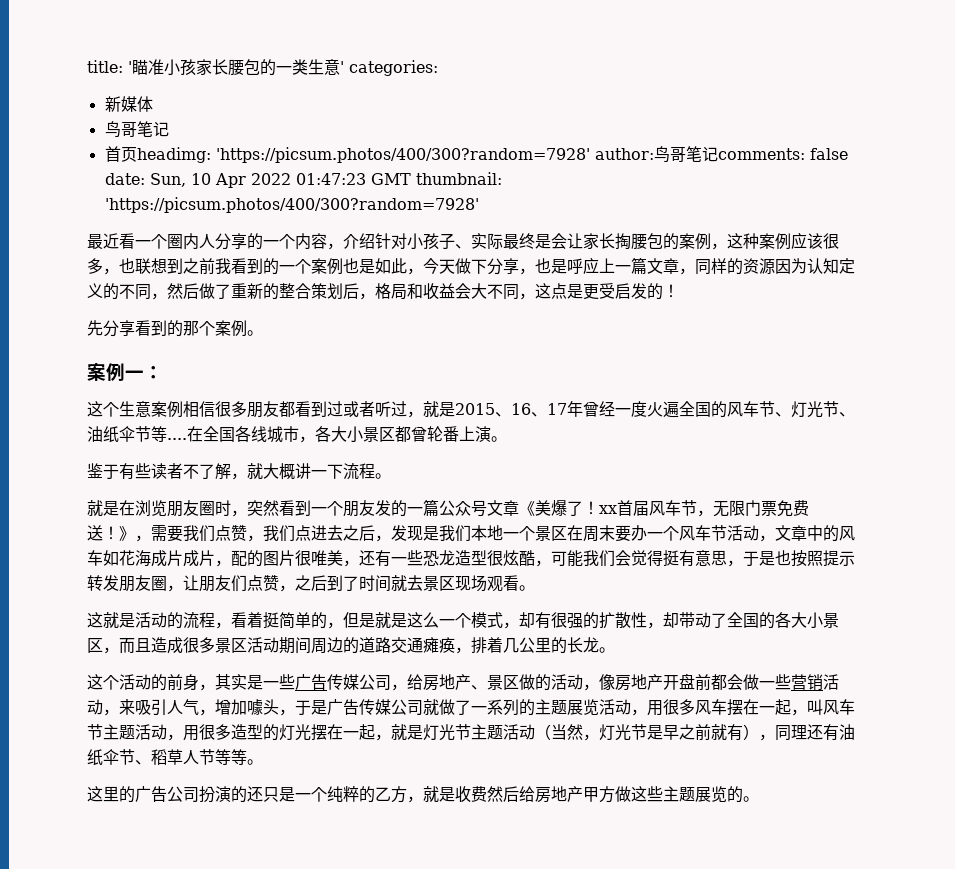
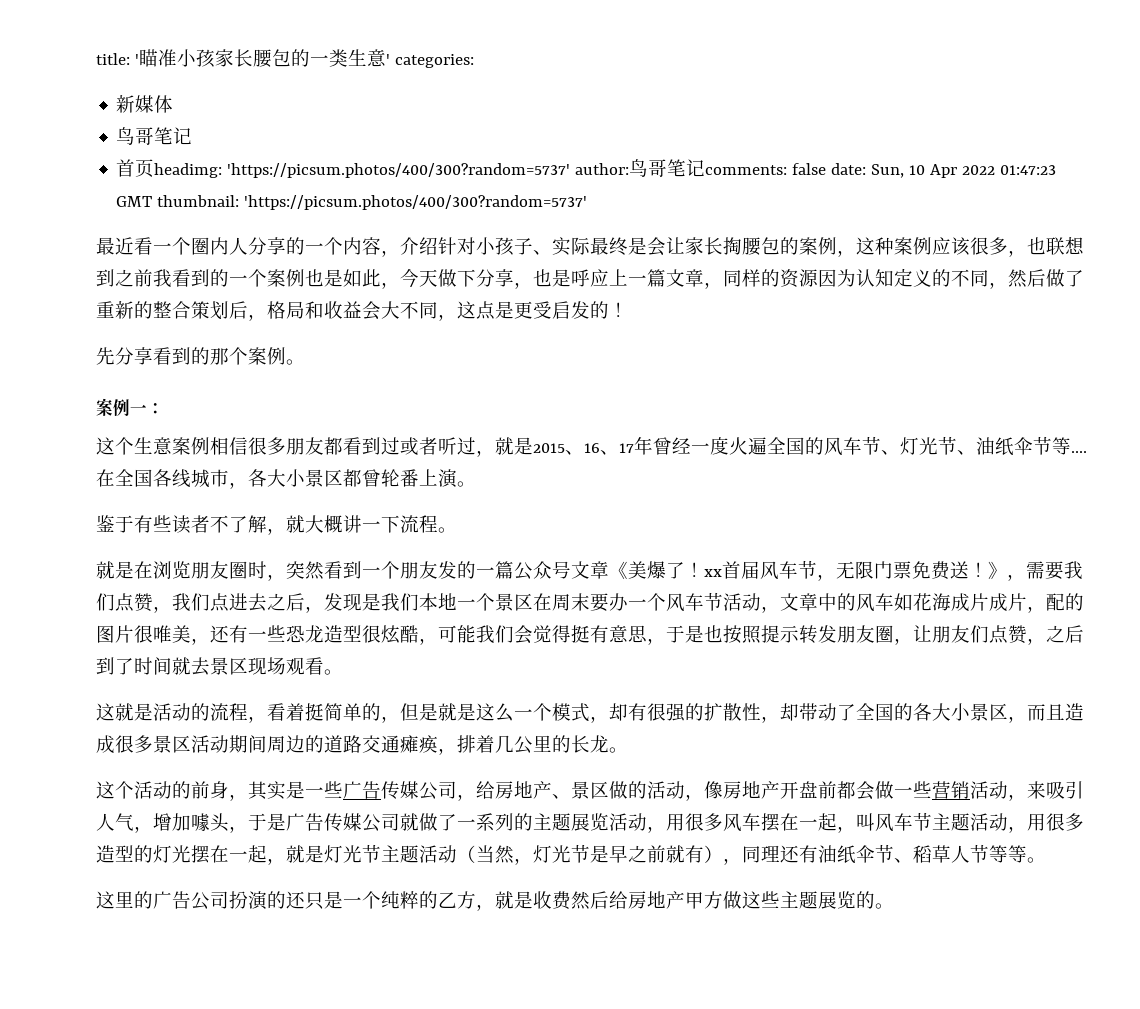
- 首页headimg: 'https://picsum.photos/400/300?random=7928' author:鸟哥笔记comments: false date: Sun, 10 Apr 2022 01:47:23 GMT thumbnail: 'https://picsum.photos/400/300?random=7928'
+ 首页headimg: 'https://picsum.photos/400/300?random=5737' author:鸟哥笔记comments: false date: Sun, 10 Apr 2022 01:47:23 GMT thumbnail: 'https://picsum.photos/400/300?random=5737'

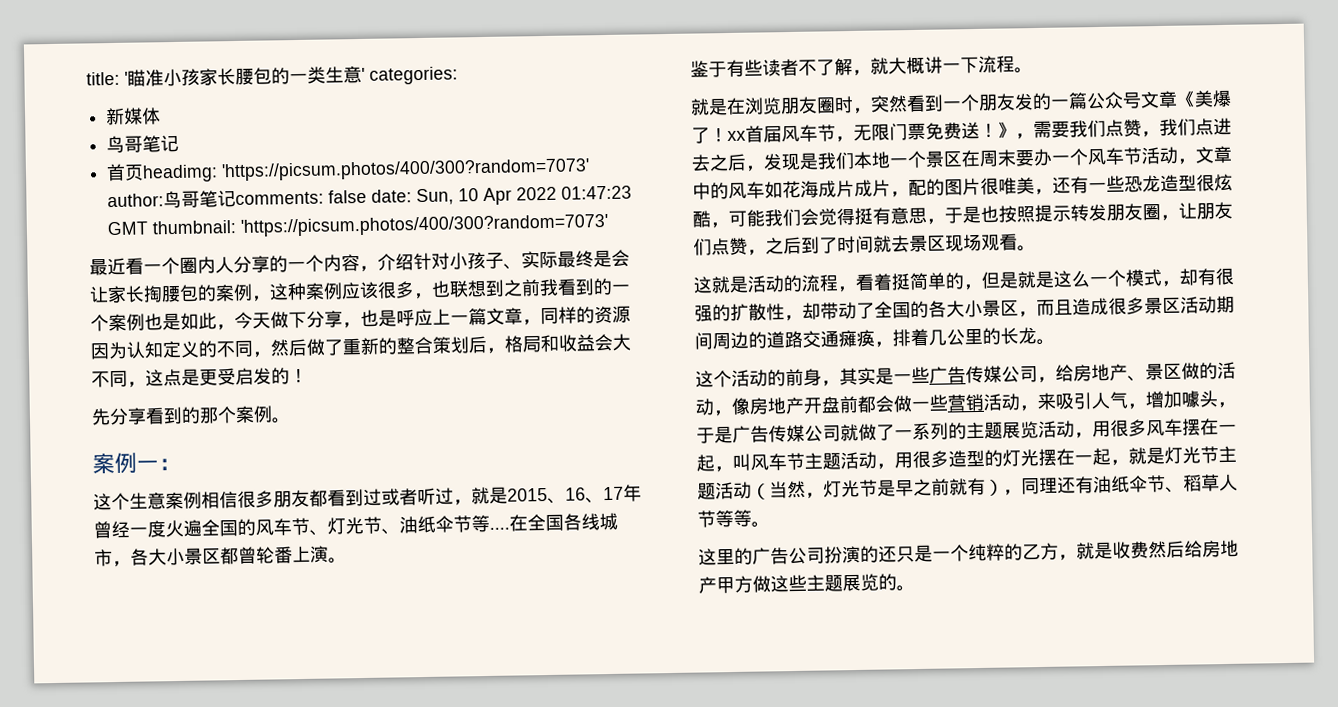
- 首页headimg: 'https://picsum.photos/400/300?random=5737' author:鸟哥笔记comments: false date: Sun, 10 Apr 2022 01:47:23 GMT thumbnail: 'https://picsum.photos/400/300?random=5737'
+ 首页headimg: 'https://picsum.photos/400/300?random=7073' author:鸟哥笔记comments: false date: Sun, 10 Apr 2022 01:47:23 GMT thumbnail: 'https://picsum.photos/400/300?random=7073'

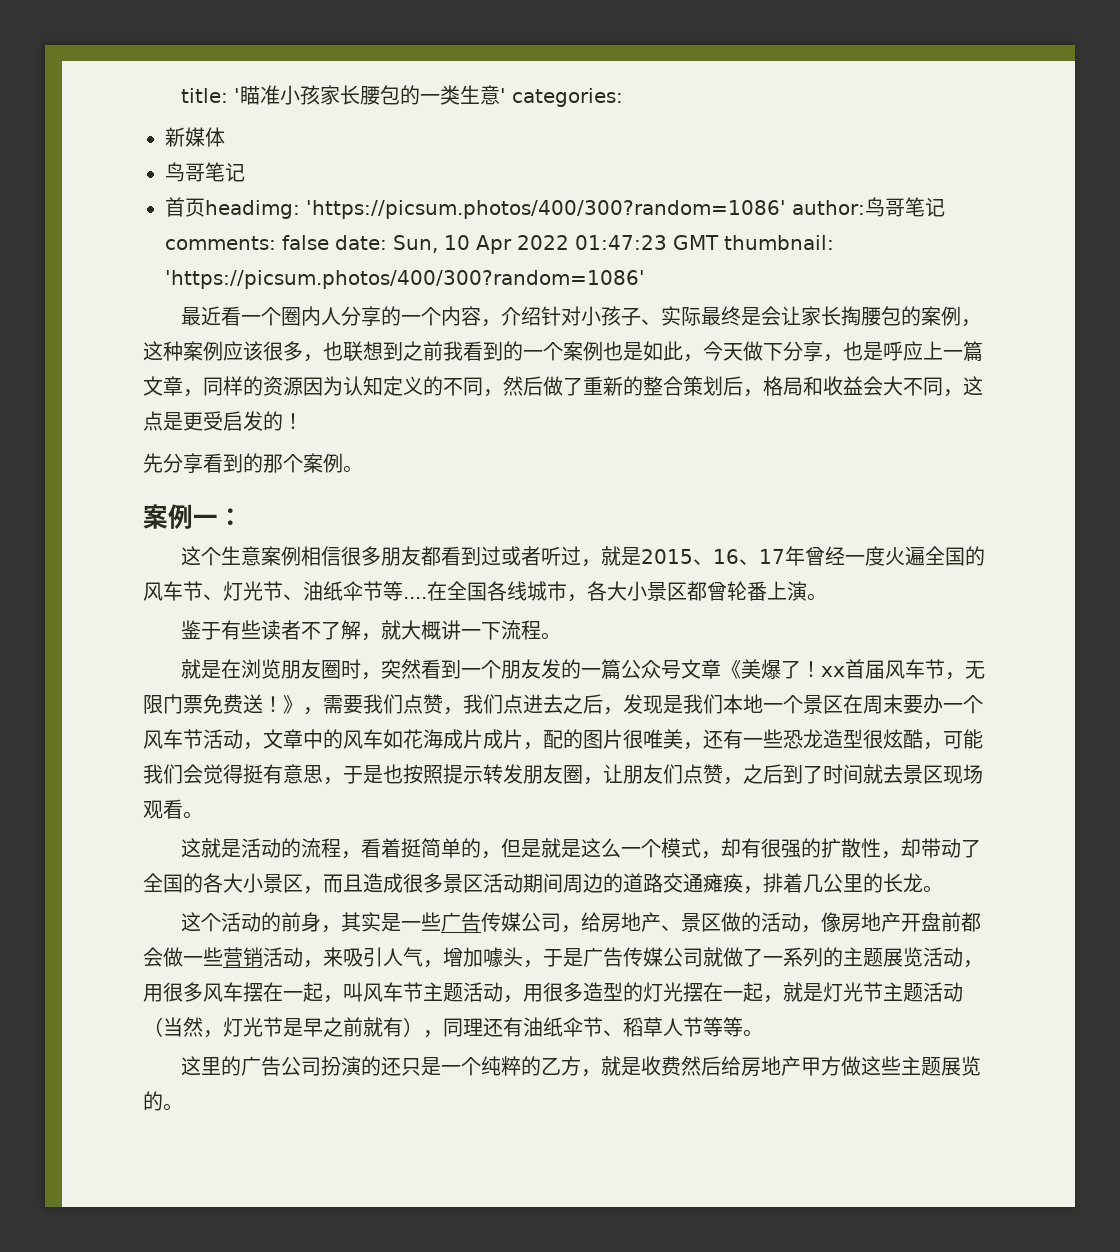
- 首页headimg: 'https://picsum.photos/400/300?random=7073' author:鸟哥笔记comments: false date: Sun, 10 Apr 2022 01:47:23 GMT thumbnail: 'https://picsum.photos/400/300?random=7073'
+ 首页headimg: 'https://picsum.photos/400/300?random=1086' author:鸟哥笔记comments: false date: Sun, 10 Apr 2022 01:47:23 GMT thumbnail: 'https://picsum.photos/400/300?random=1086'

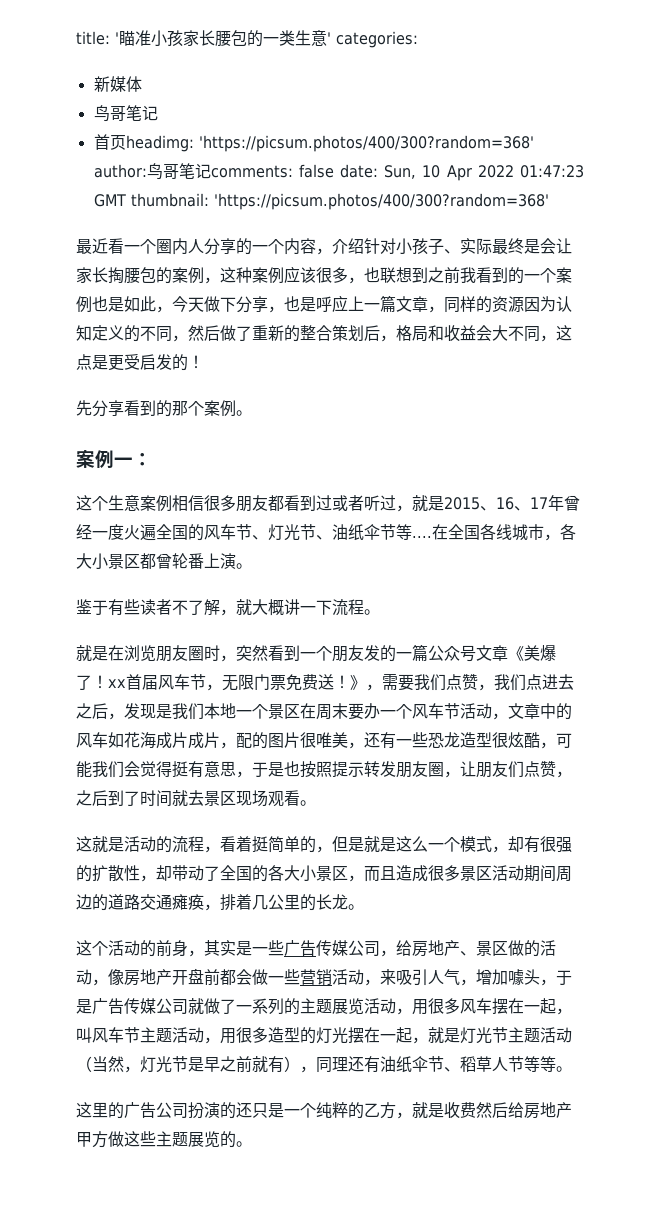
- 首页headimg: 'https://picsum.photos/400/300?random=1086' author:鸟哥笔记comments: false date: Sun, 10 Apr 2022 01:47:23 GMT thumbnail: 'https://picsum.photos/400/300?random=1086'
+ 首页headimg: 'https://picsum.photos/400/300?random=368' author:鸟哥笔记comments: false date: Sun, 10 Apr 2022 01:47:23 GMT thumbnail: 'https://picsum.photos/400/300?random=368'

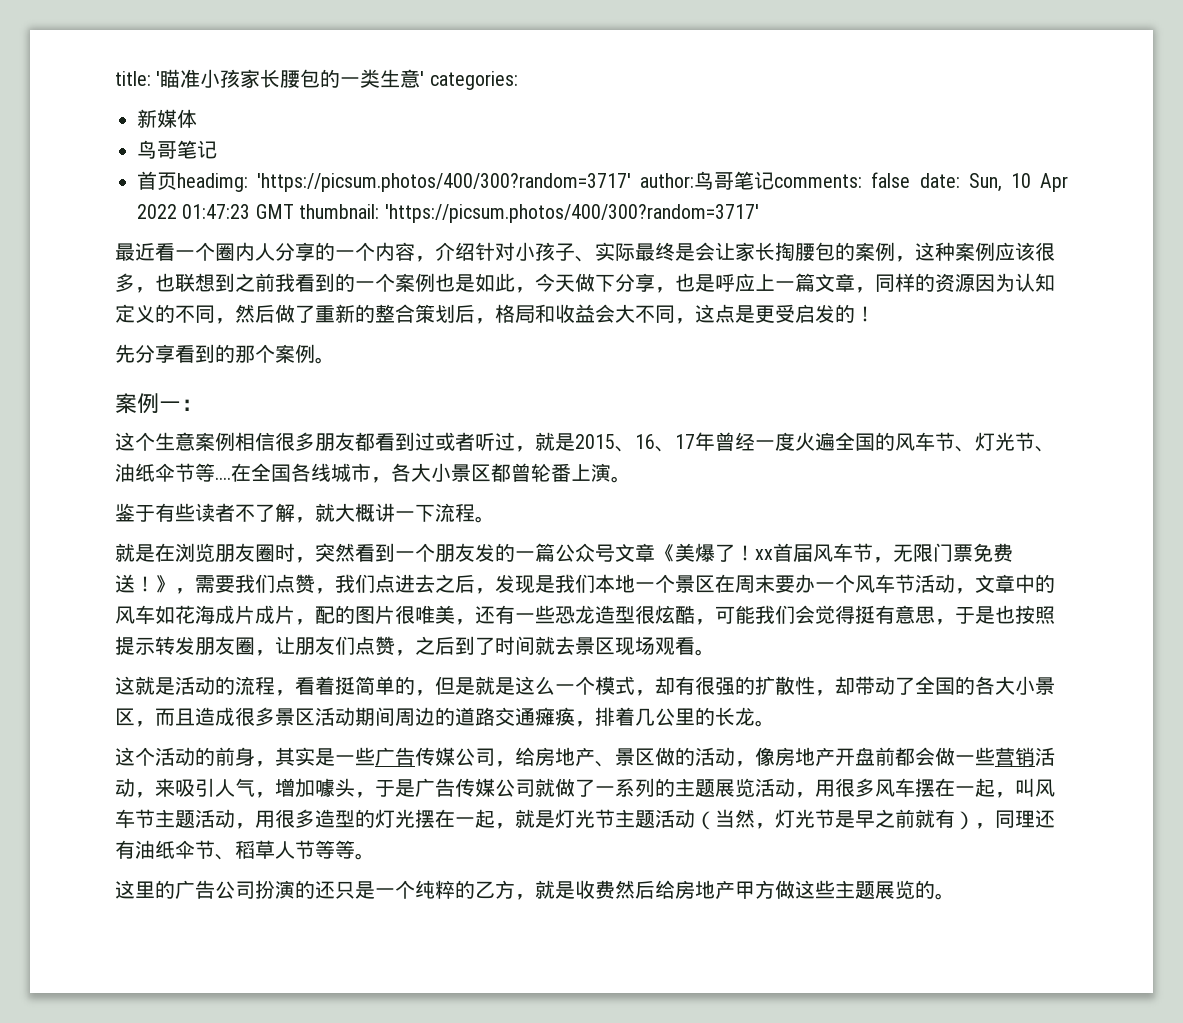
- 首页headimg: 'https://picsum.photos/400/300?random=368' author:鸟哥笔记comments: false date: Sun, 10 Apr 2022 01:47:23 GMT thumbnail: 'https://picsum.photos/400/300?random=368'
+ 首页headimg: 'https://picsum.photos/400/300?random=3717' author:鸟哥笔记comments: false date: Sun, 10 Apr 2022 01:47:23 GMT thumbnail: 'https://picsum.photos/400/300?random=3717'

